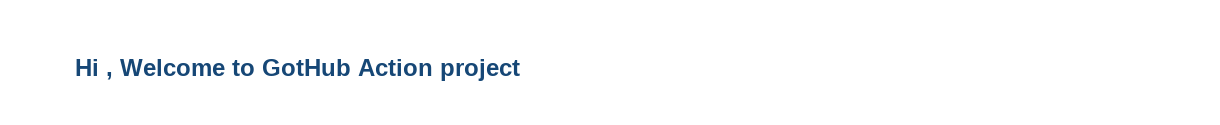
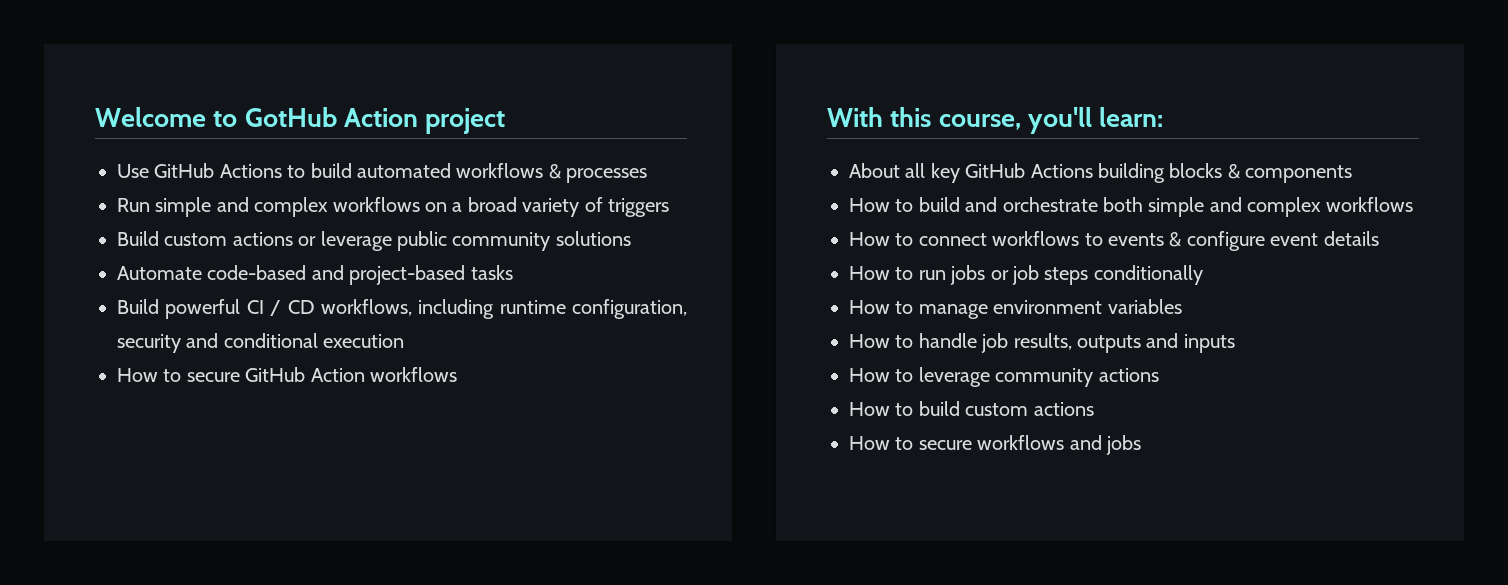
- Hi , Welcome to GotHub Action project
+ Welcome to GotHub Action project
+ Use GitHub Actions to build automated workflows & processes
+ Run simple and complex workflows on a broad variety of triggers
+ Build custom actions or leverage public community solutions
+ Automate code-based and project-based tasks
+ Build powerful CI / CD workflows, including runtime configuration, security and conditional execution
+ How to secure GitHub Action workflows
+ With this course, you'll learn:
+ About all key GitHub Actions building blocks & components
+ How to build and orchestrate both simple and complex workflows
+ How to connect workflows to events & configure event details
+ How to run jobs or job steps conditionally
+ How to manage environment variables
+ How to handle job results, outputs and inputs
+ How to leverage community actions
+ How to build custom actions
+ How to secure workflows and jobs

